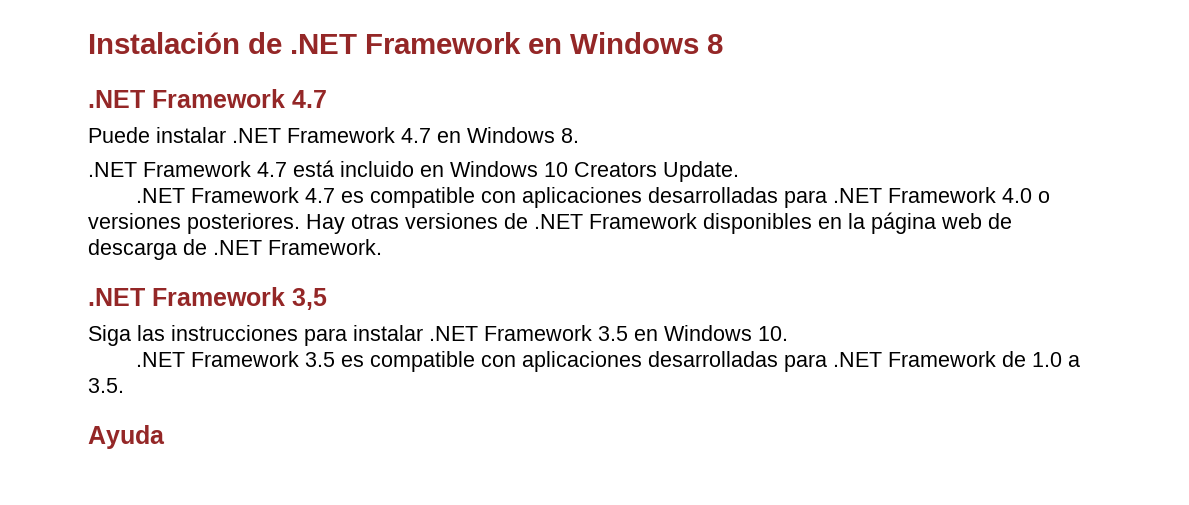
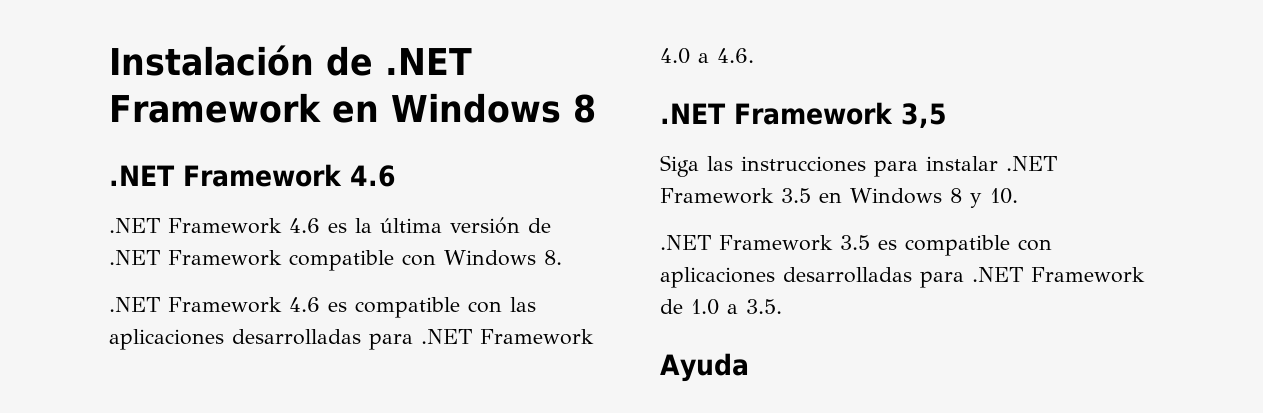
  Instalación de .NET Framework en Windows 8
- .NET Framework 4.7
- Puede instalar .NET Framework 4.7 en Windows 8.
- .NET Framework 4.7 está incluido en Windows 10 Creators Update.
- .NET Framework 4.7 es compatible con aplicaciones desarrolladas para .NET Framework 4.0 o versiones posteriores. Hay otras versiones de .NET Framework disponibles en la página web de descarga de .NET Framework.
+ .NET Framework 4.6
+ .NET Framework 4.6 es la última versión de .NET Framework compatible con Windows 8.
+ .NET Framework 4.6 es compatible con las aplicaciones desarrolladas para .NET Framework 4.0 a 4.6.
- Siga las instrucciones para instalar .NET Framework 3.5 en Windows 10.
+ Siga las instrucciones para instalar .NET Framework 3.5 en Windows 8 y 10.

